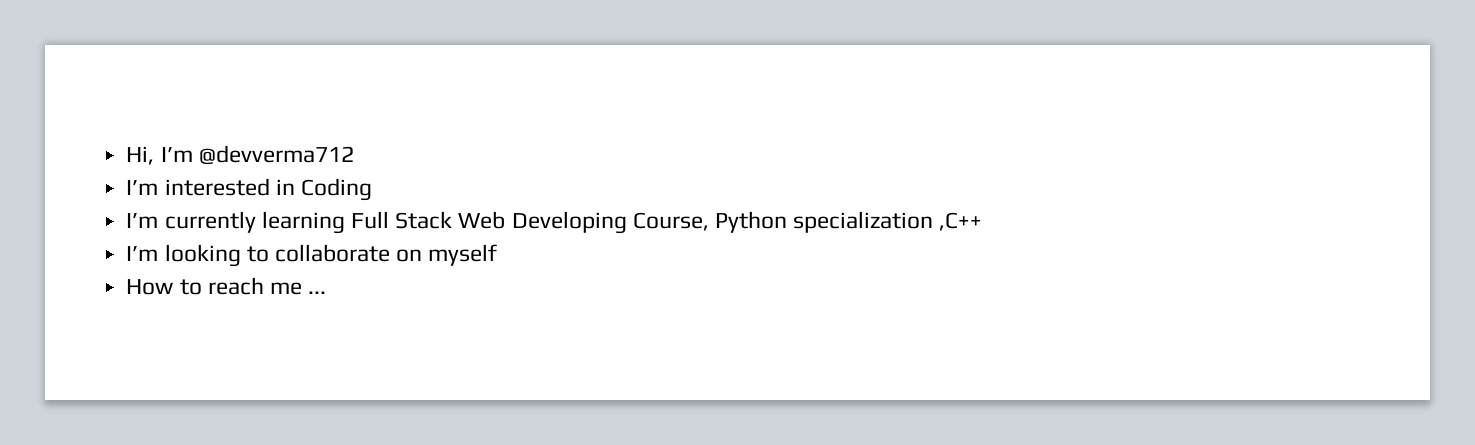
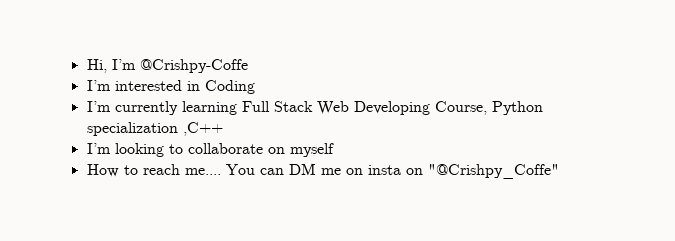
- Hi, I’m @devverma712
+ Hi, I’m @Crishpy-Coffe
- How to reach me ...
+ How to reach me.... You can DM me on insta on "@Crishpy_Coffe"

